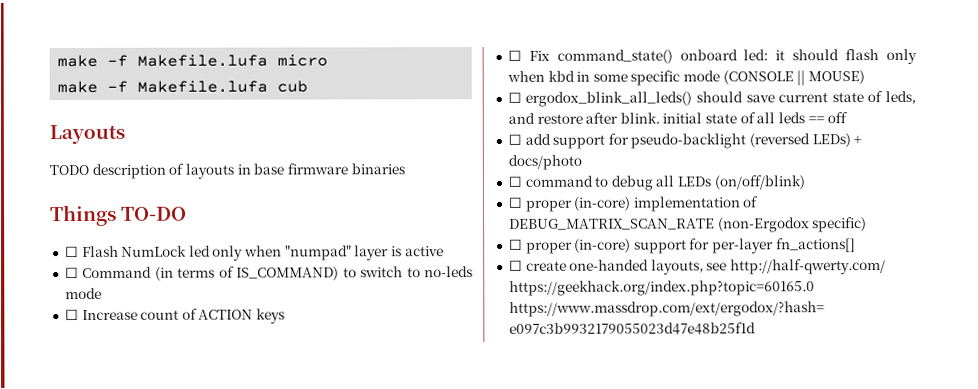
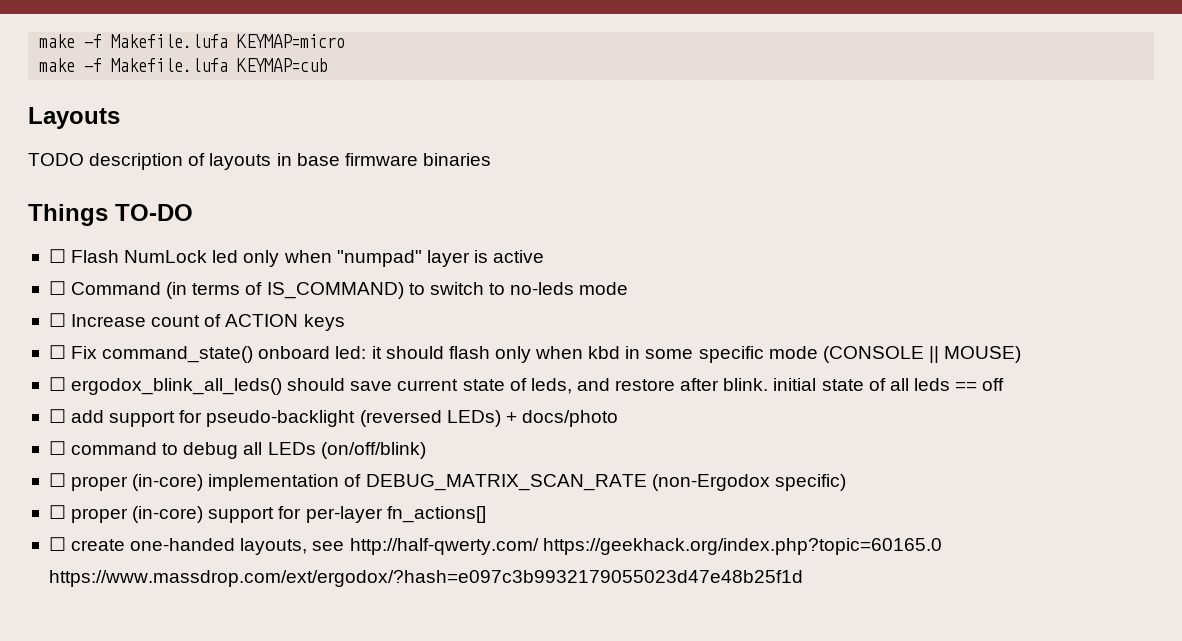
- make -f Makefile.lufa micro
- make -f Makefile.lufa cub
+ make -f Makefile.lufa KEYMAP=micro
+ make -f Makefile.lufa KEYMAP=cub

